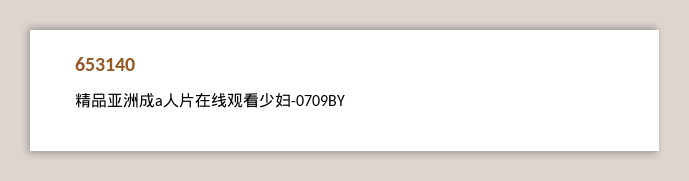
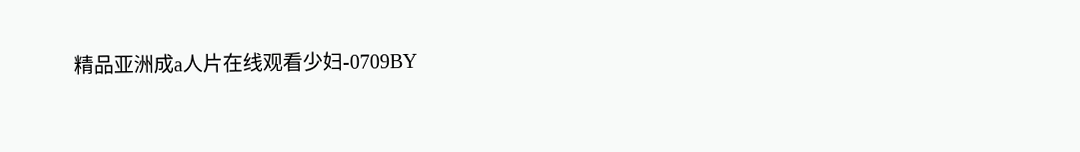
- 653140

